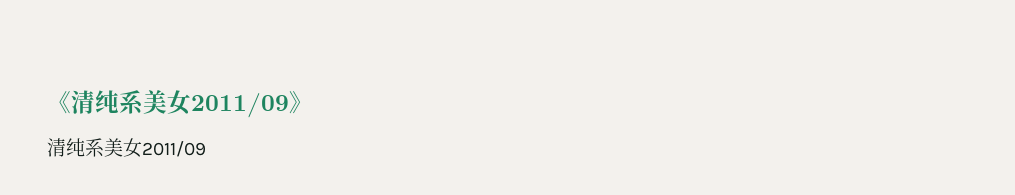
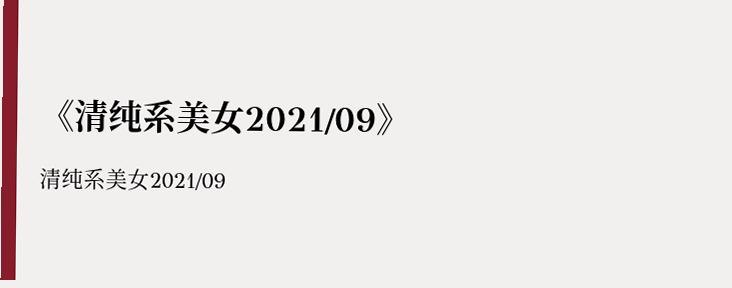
- 《清纯系美女2011/09》
- 清纯系美女2011/09
+ 《清纯系美女2021/09》
+ 清纯系美女2021/09

